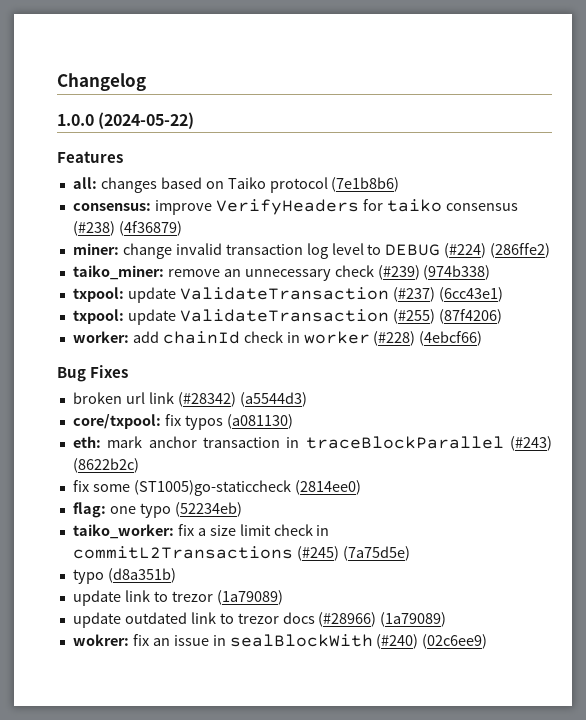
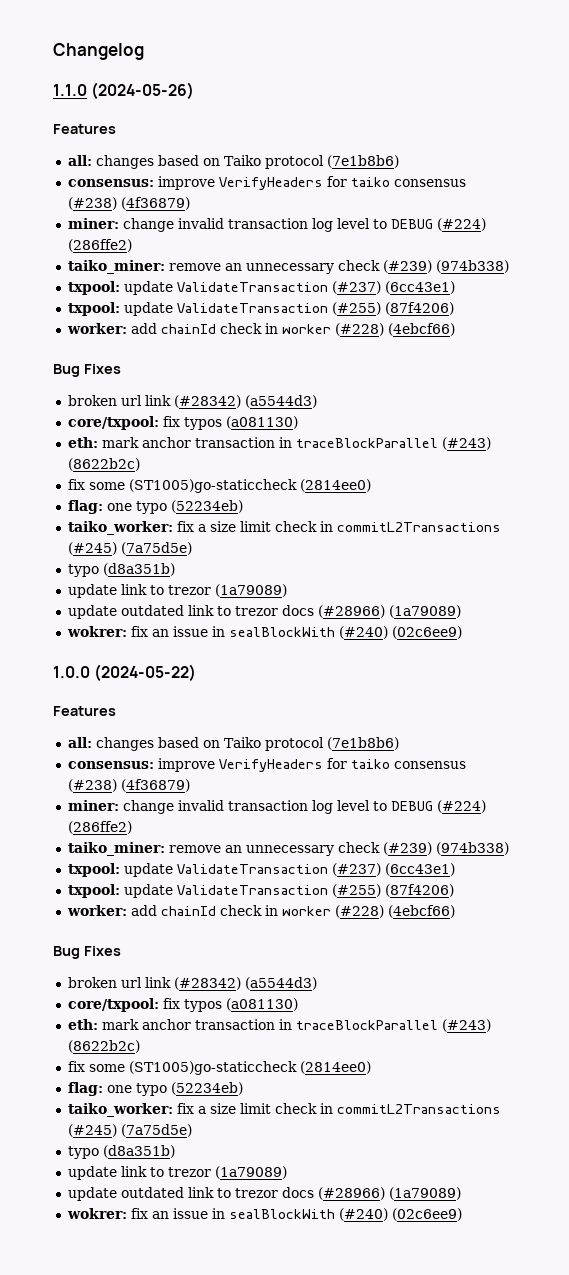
+ 1.1.0 (2024-05-26)
+ Features
+ all: changes based on Taiko protocol (7e1b8b6)
+ consensus: improve VerifyHeaders for taiko consensus (#238) (4f36879)
+ miner: change invalid transaction log level to DEBUG (#224) (286ffe2)
+ taiko_miner: remove an unnecessary check (#239) (974b338)
+ txpool: update ValidateTransaction (#237) (6cc43e1)
+ txpool: update ValidateTransaction (#255) (87f4206)
+ worker: add chainId check in worker (#228) (4ebcf66)
+ Bug Fixes
+ broken url link (#28342) (a5544d3)
+ core/txpool: fix typos (a081130)
+ eth: mark anchor transaction in traceBlockParallel (#243) (8622b2c)
+ fix some (ST1005)go-staticcheck (2814ee0)
+ flag: one typo (52234eb)
+ taiko_worker: fix a size limit check in commitL2Transactions (#245) (7a75d5e)
+ typo (d8a351b)
+ update link to trezor (1a79089)
+ update outdated link to trezor docs (#28966) (1a79089)
+ wokrer: fix an issue in sealBlockWith (#240) (02c6ee9)

